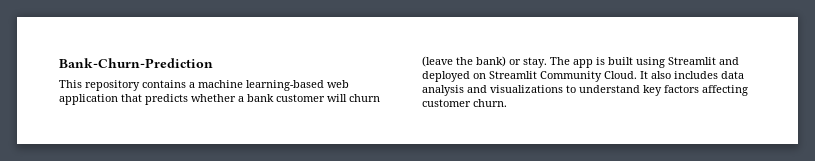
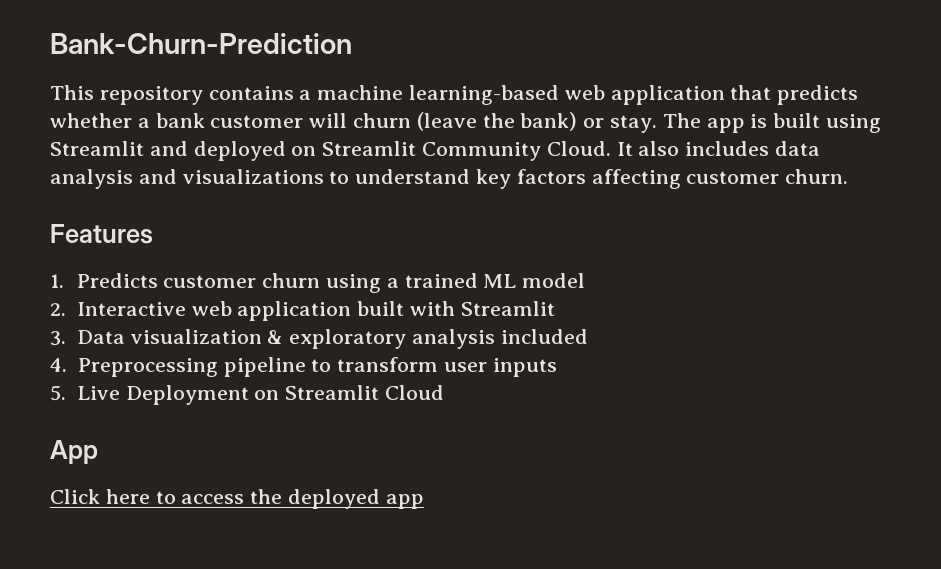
+ Features
+ 1. Predicts customer churn using a trained ML model
+ 2. Interactive web application built with Streamlit
+ 3. Data visualization & exploratory analysis included
+ 4. Preprocessing pipeline to transform user inputs
+ 5. Live Deployment on Streamlit Cloud
+ App
+ Click here to access the deployed app

